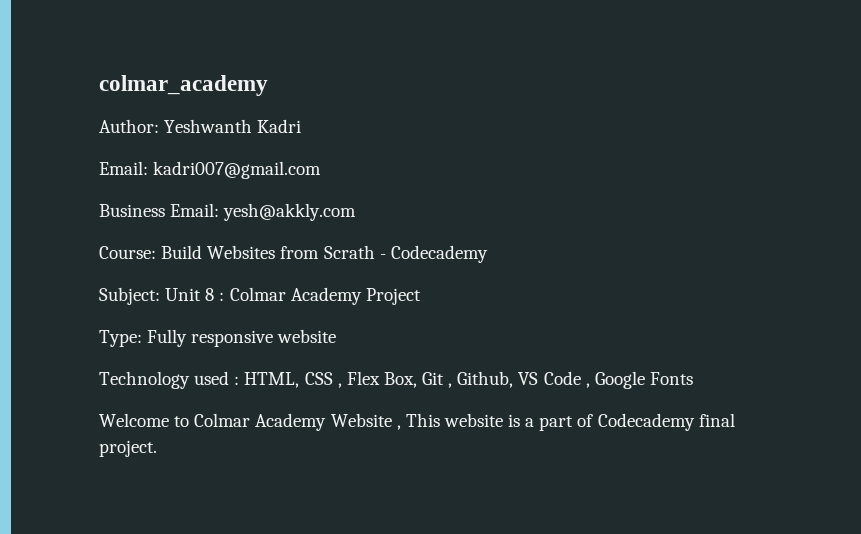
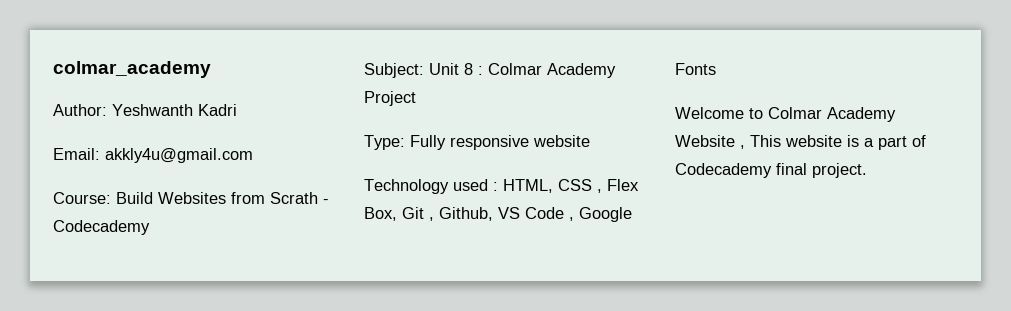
- Email: kadri007@gmail.com
- Business Email: yesh@akkly.com
+ Email: akkly4u@gmail.com

